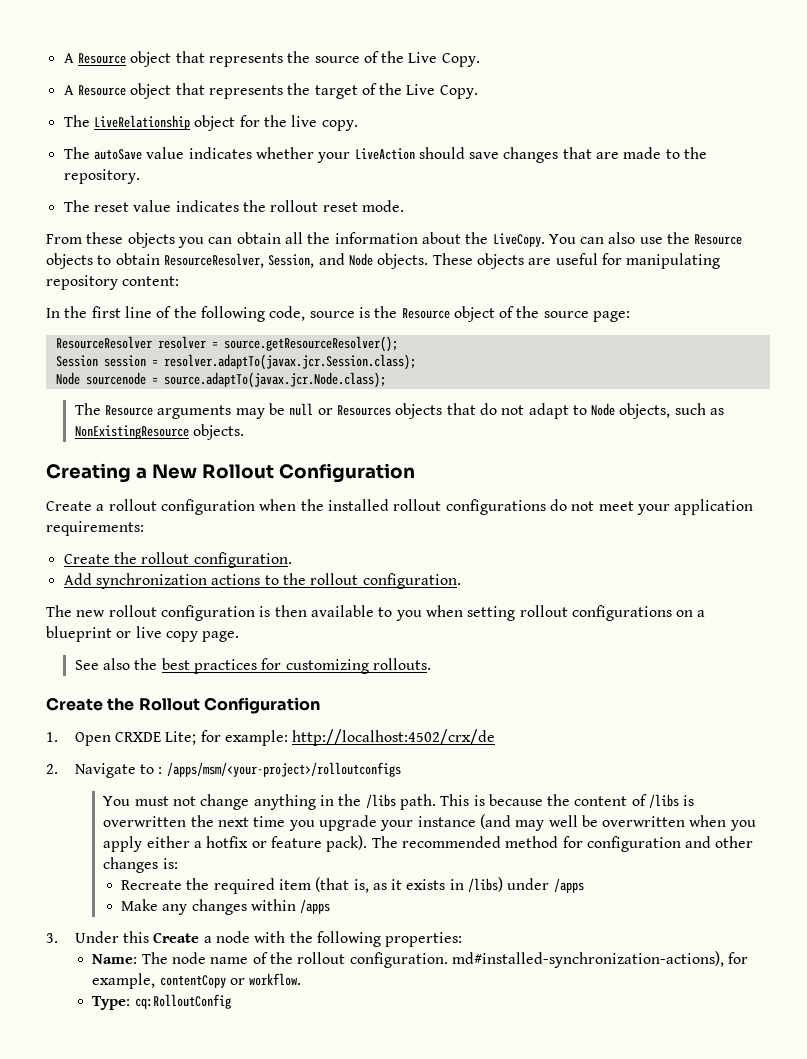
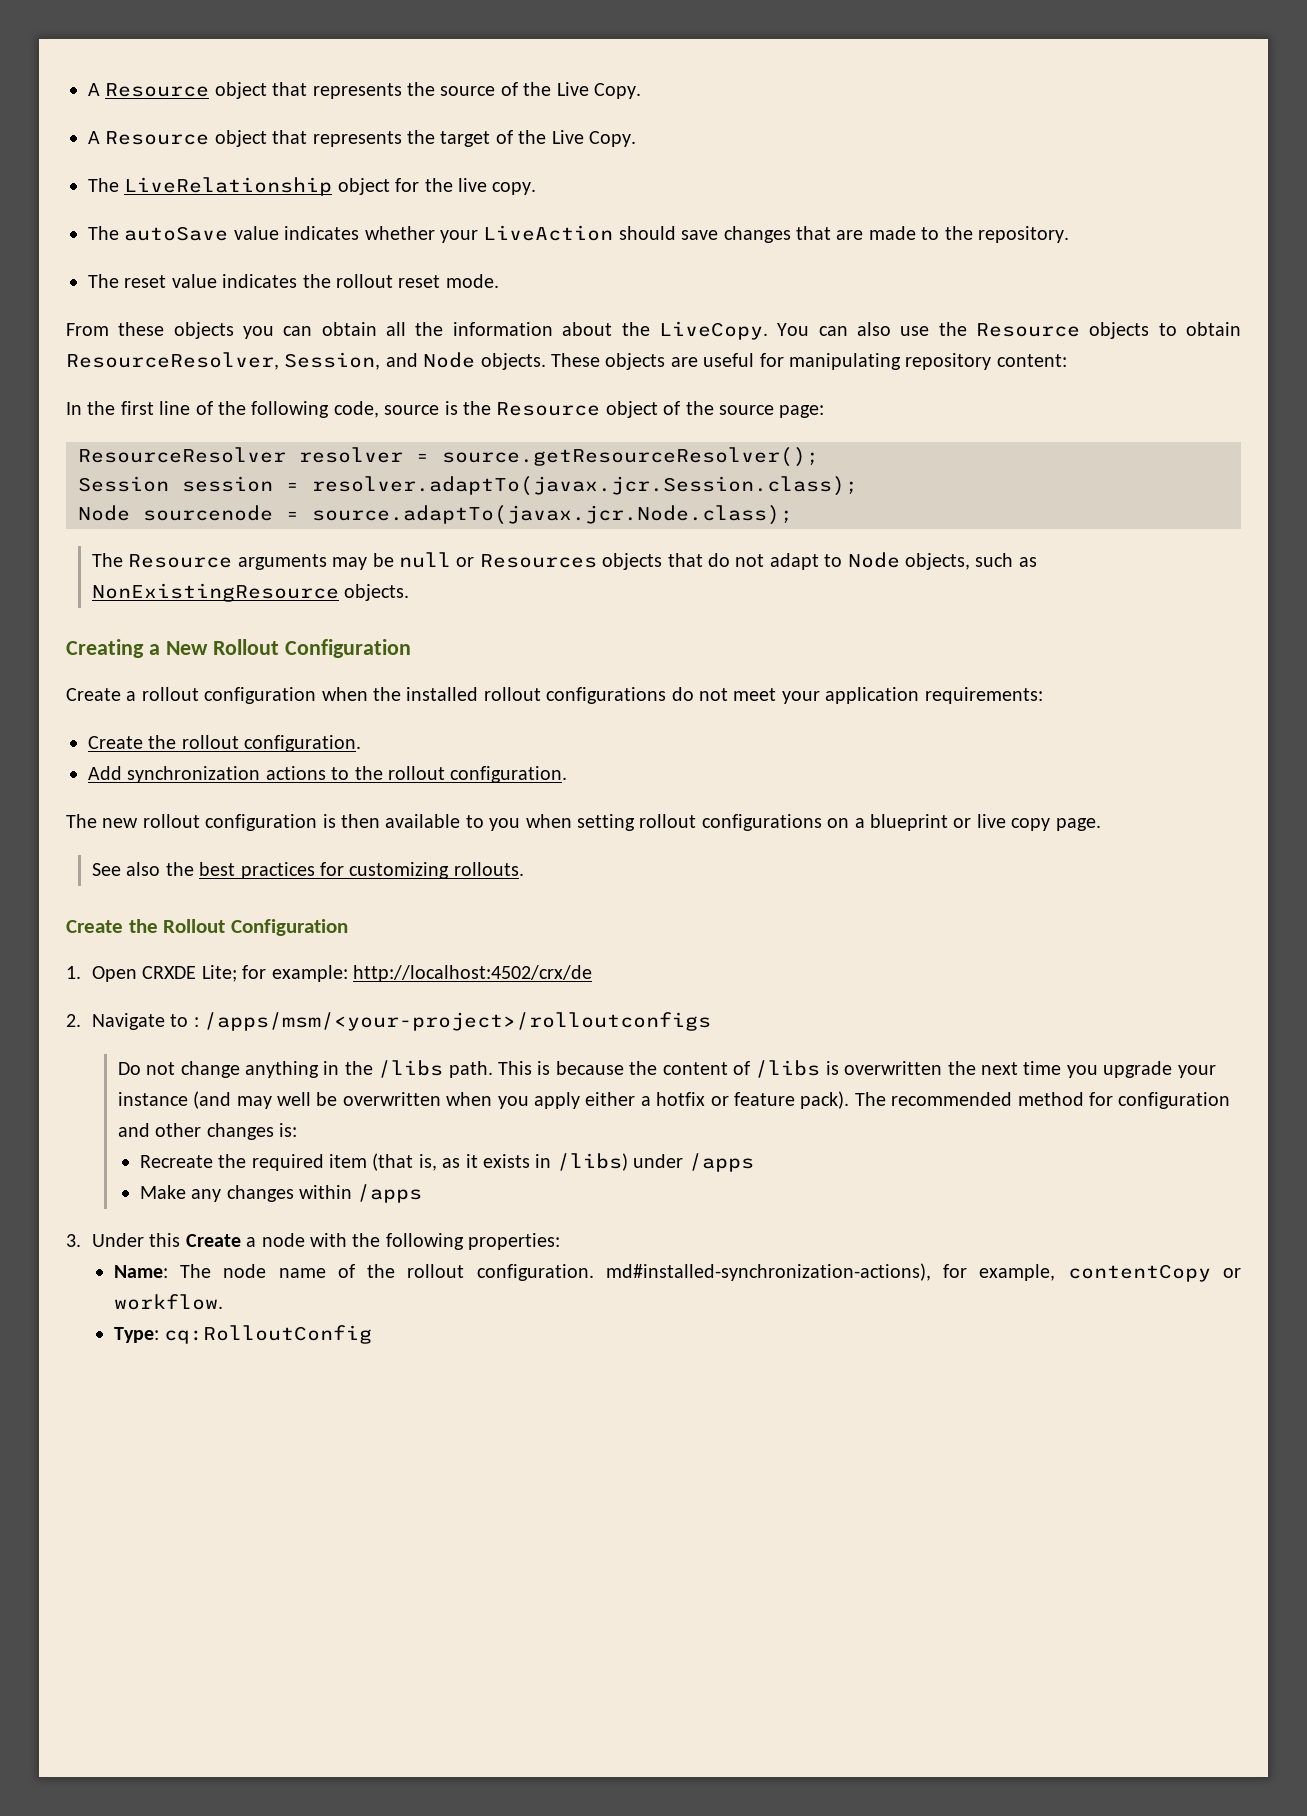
- You must not change anything in the /libs path.
+ Do not change anything in the /libs path.

